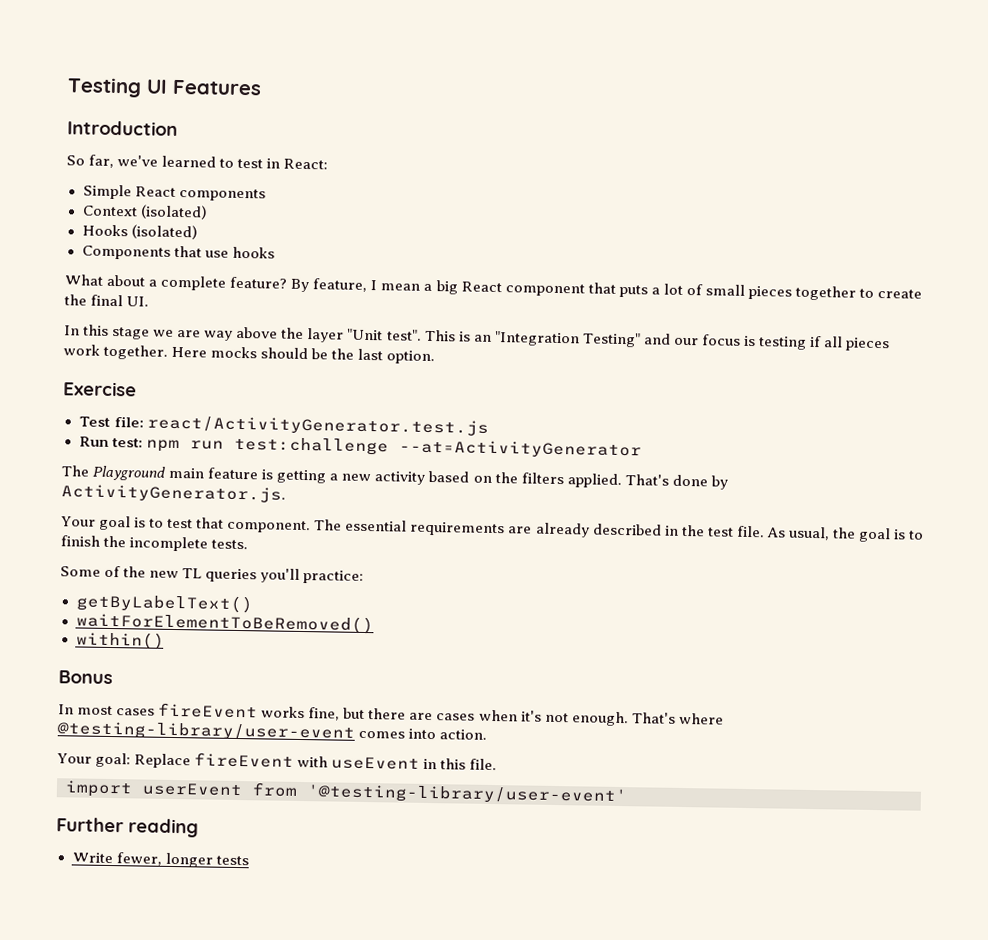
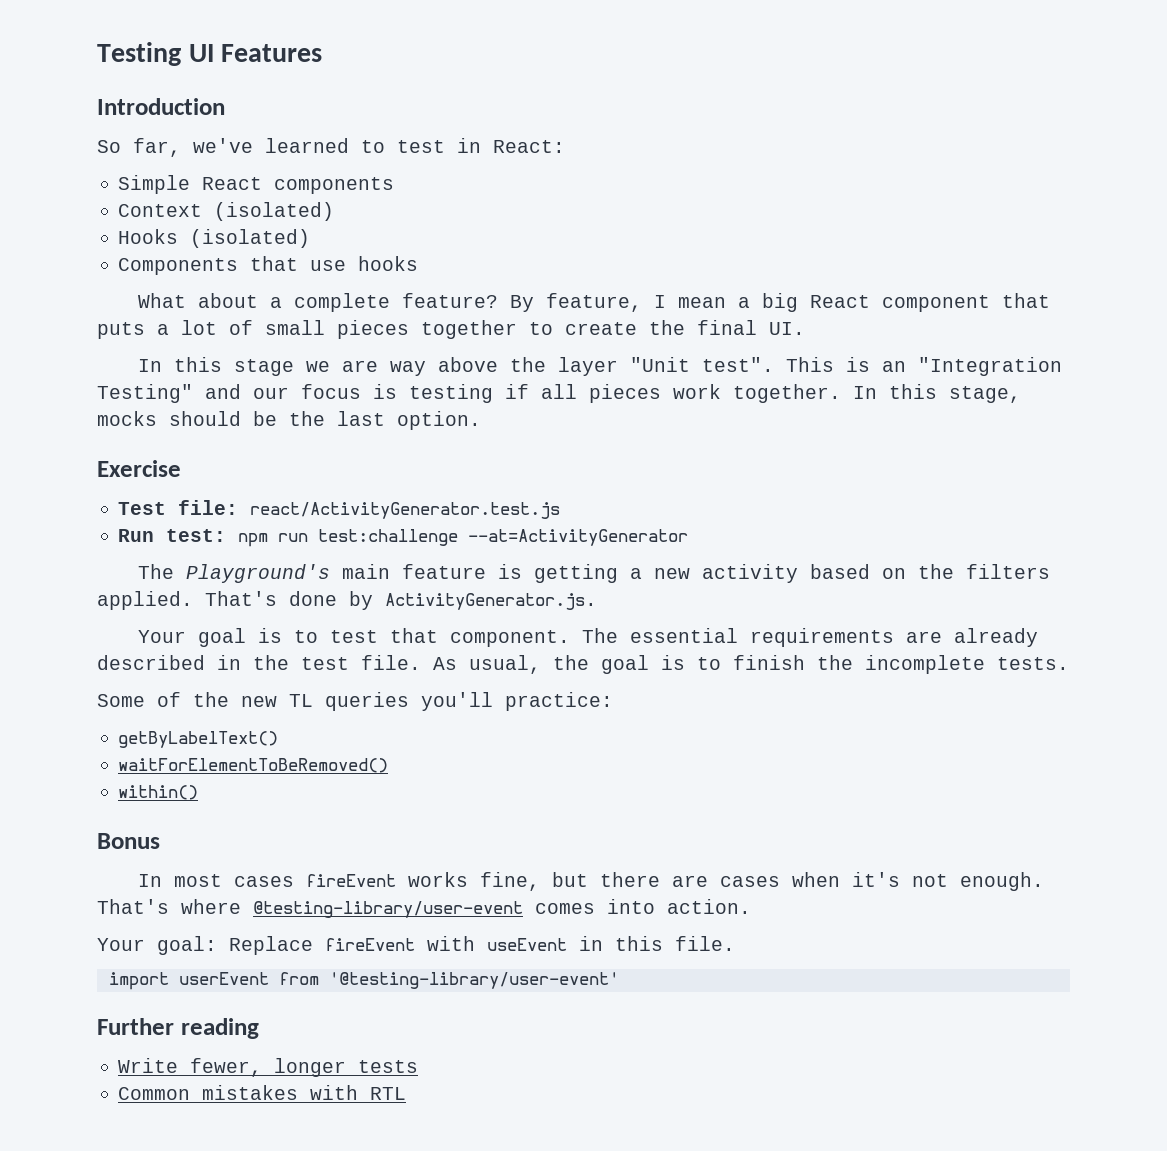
- Here mocks should be the last option.
+ In this stage, mocks should be the last option.
- The Playground main feature is getting a new activity based on the filters applied.
+ The Playground's main feature is getting a new activity based on the filters applied.
+ Common mistakes with RTL

